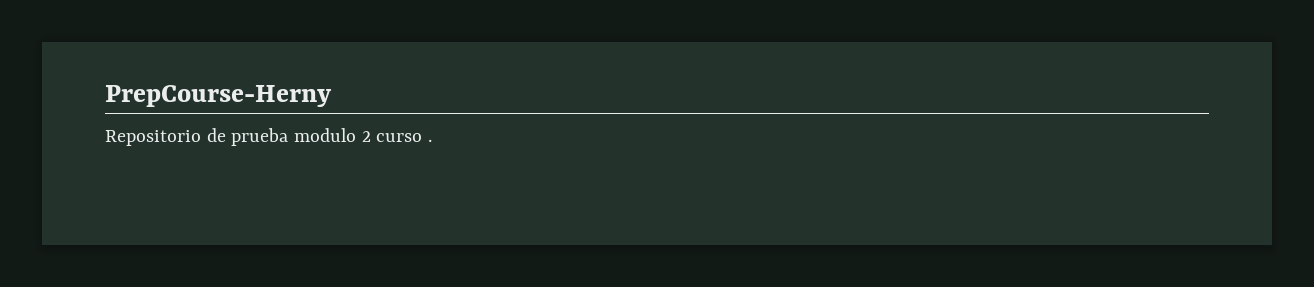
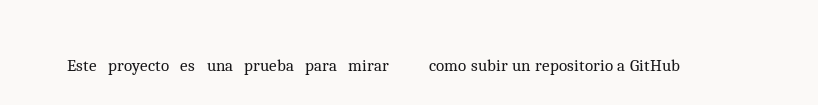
- PrepCourse-Herny
- Repositorio de prueba modulo 2 curso .
+ Este proyecto es una prueba para mirar como subir un repositorio a GitHub

